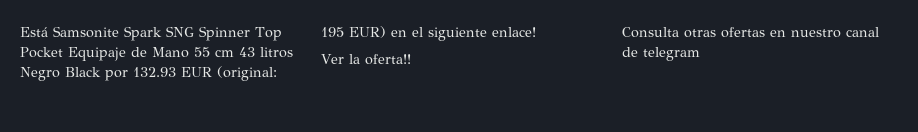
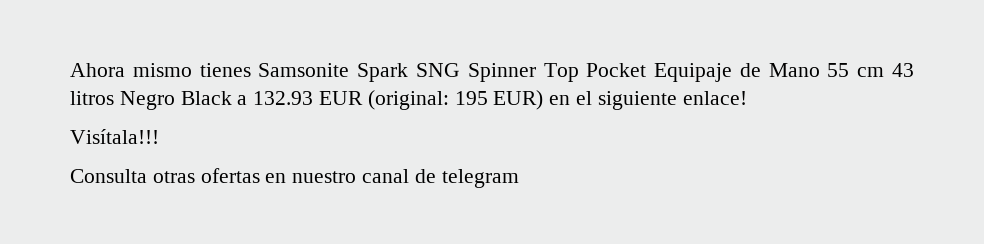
- Está Samsonite Spark SNG Spinner Top Pocket Equipaje de Mano 55 cm 43 litros Negro Black por 132.93 EUR (original: 195 EUR) en el siguiente enlace!
+ Ahora mismo tienes Samsonite Spark SNG Spinner Top Pocket Equipaje de Mano 55 cm 43 litros Negro Black a 132.93 EUR (original: 195 EUR) en el siguiente enlace!
- Ver la oferta!!
+ Visítala!!!

